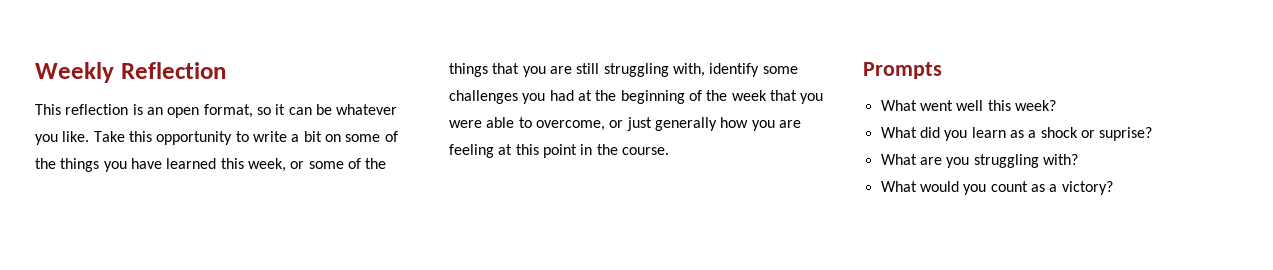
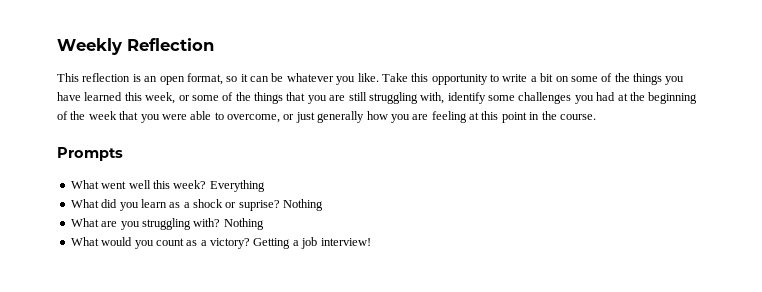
+ Everything
- What did you learn as a shock or suprise?
+ What did you learn as a shock or suprise? Nothing
- What are you struggling with?
+ What are you struggling with? Nothing
+ Getting a job interview!

